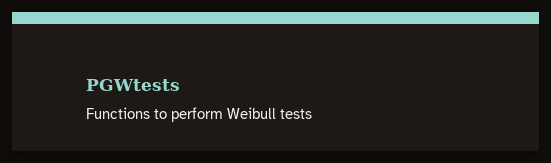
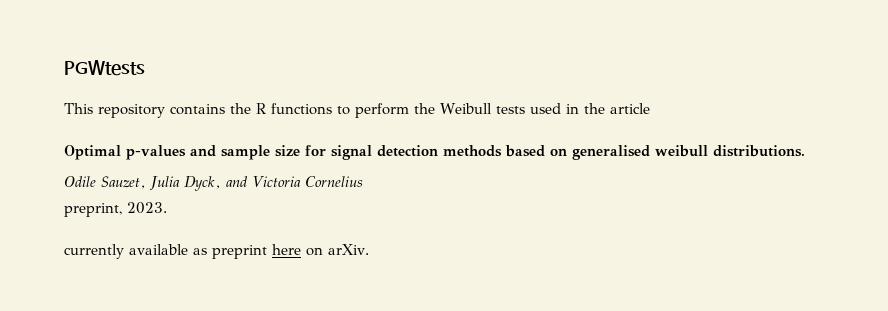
- Functions to perform Weibull tests
+ This repository contains the R functions to perform the Weibull tests used in the article
+ Optimal p-values and sample size for signal detection methods based on generalised weibull distributions.
+ Odile Sauzet, Julia Dyck, and Victoria Cornelius
+ preprint, 2023.
+ currently available as preprint here on arXiv.

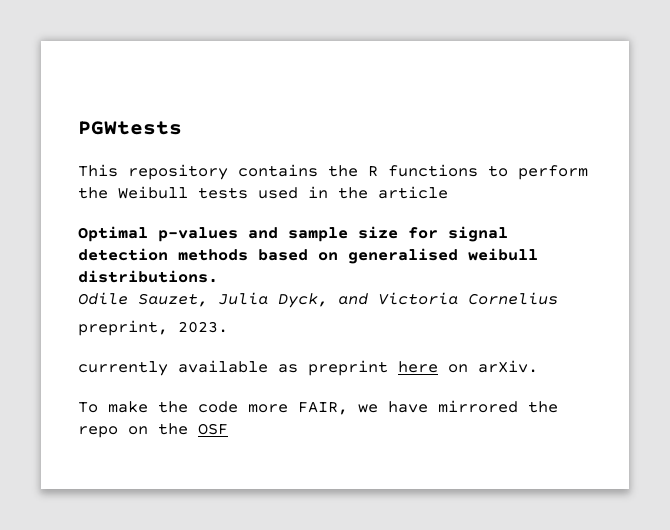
+ To make the code more FAIR, we have mirrored the repo on the OSF

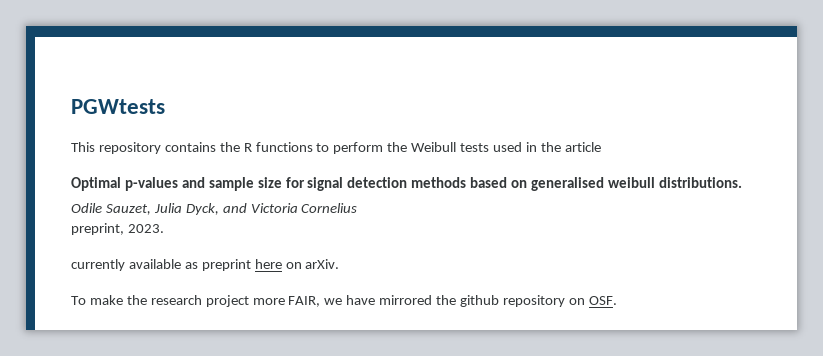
- To make the code more FAIR, we have mirrored the repo on the OSF
+ To make the research project more FAIR, we have mirrored the github repository on OSF.

